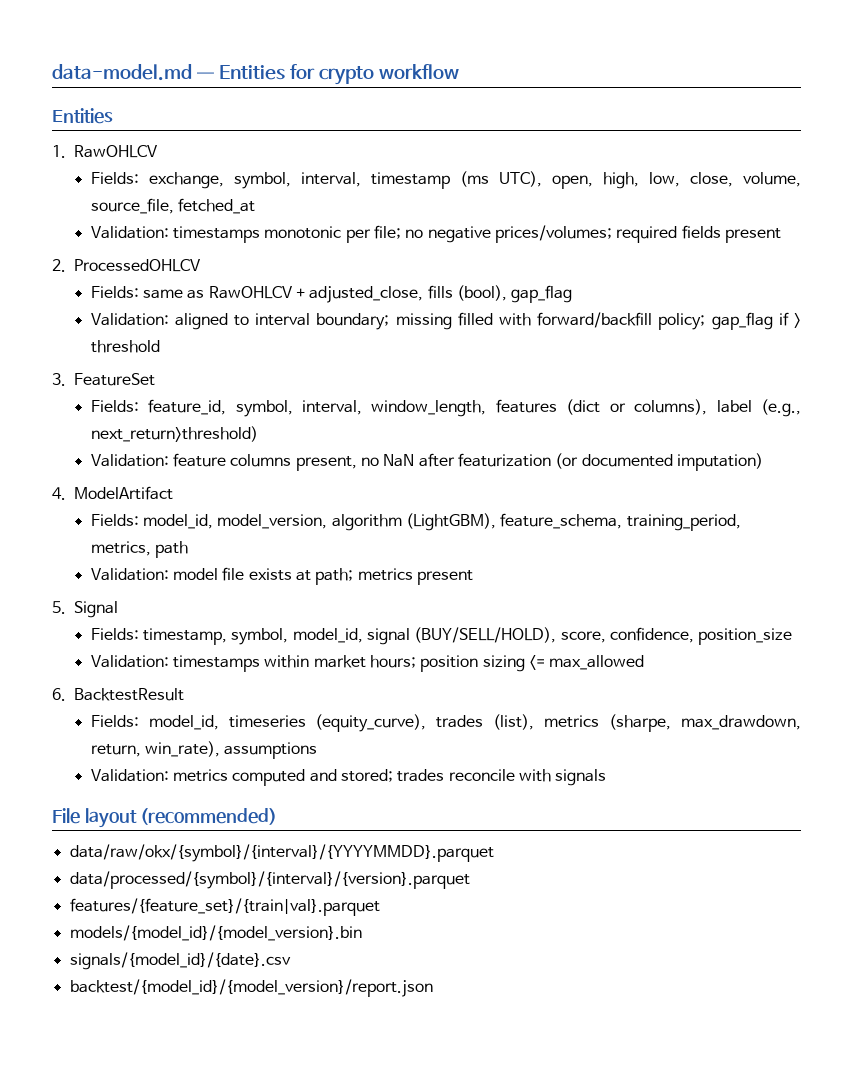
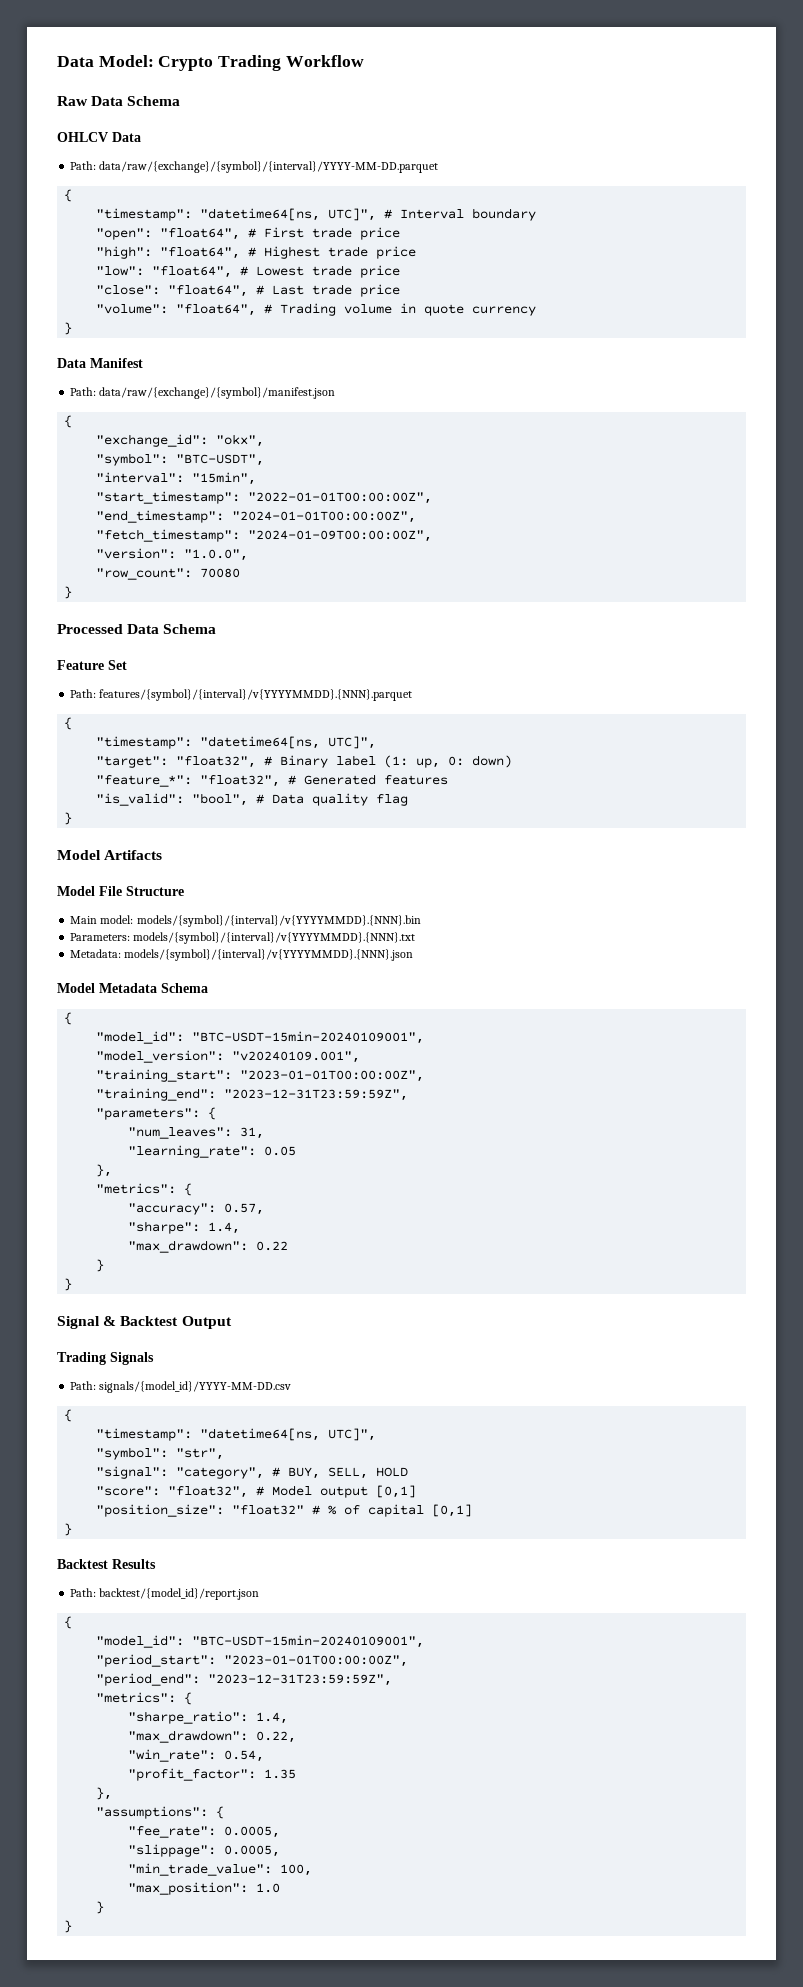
- data-model.md — Entities for crypto workflow
- Entities
- 1. RawOHLCV
- Fields: exchange, symbol, interval, timestamp (ms UTC), open, high, low, close, volume, source_file, fetched_at
- Validation: timestamps monotonic per file; no negative prices/volumes; required fields present
- 2. ProcessedOHLCV
- Fields: same as RawOHLCV + adjusted_close, fills (bool), gap_flag
- Validation: aligned to interval boundary; missing filled with forward/backfill policy; gap_flag if > threshold
- 3. FeatureSet
- Fields: feature_id, symbol, interval, window_length, features (dict or columns), label (e.g., next_return>threshold)
- Validation: feature columns present, no NaN after featurization (or documented imputation)
- 4. ModelArtifact
- Fields: model_id, model_version, algorithm (LightGBM), feature_schema, training_period, metrics, path
- Validation: model file exists at path; metrics present
- 5. Signal
- Fields: timestamp, symbol, model_id, signal (BUY/SELL/HOLD), score, confidence, position_size
- Validation: timestamps within market hours; position sizing <= max_allowed
- 6. BacktestResult
- Fields: model_id, timeseries (equity_curve), trades (list), metrics (sharpe, max_drawdown, return, win_rate), assumptions
- Validation: metrics computed and stored; trades reconcile with signals
- File layout (recommended)
- data/raw/okx/{symbol}/{interval}/{YYYYMMDD}.parquet
- data/processed/{symbol}/{interval}/{version}.parquet
- features/{feature_set}/{train|val}.parquet
- models/{model_id}/{model_version}.bin
- signals/{model_id}/{date}.csv
- backtest/{model_id}/{model_version}/report.json
+ Data Model: Crypto Trading Workflow
+ Raw Data Schema
+ OHLCV Data
+ Path: data/raw/{exchange}/{symbol}/{interval}/YYYY-MM-DD.parquet
+ {
+ "timestamp": "datetime64[ns, UTC]", # Interval boundary
+ "open": "float64", # First trade price
+ "high": "float64", # Highest trade price
+ "low": "float64", # Lowest trade price
+ "close": "float64", # Last trade price
+ "volume": "float64", # Trading volume in quote currency
+ }
+ Data Manifest
+ Path: data/raw/{exchange}/{symbol}/manifest.json
+ {
+ "exchange_id": "okx",
+ "symbol": "BTC-USDT",
+ "interval": "15min",
+ "start_timestamp": "2022-01-01T00:00:00Z",
+ "end_timestamp": "2024-01-01T00:00:00Z",
+ "fetch_timestamp": "2024-01-09T00:00:00Z",
+ "version": "1.0.0",
+ "row_count": 70080
+ }
+ Processed Data Schema
+ Feature Set
+ Path: features/{symbol}/{interval}/v{YYYYMMDD}.{NNN}.parquet
+ {
+ "timestamp": "datetime64[ns, UTC]",
+ "target": "float32", # Binary label (1: up, 0: down)
+ "feature_*": "float32", # Generated features
+ "is_valid": "bool", # Data quality flag
+ }
+ Model Artifacts
+ Model File Structure
+ Main model: models/{symbol}/{interval}/v{YYYYMMDD}.{NNN}.bin
+ Parameters: models/{symbol}/{interval}/v{YYYYMMDD}.{NNN}.txt
+ Metadata: models/{symbol}/{interval}/v{YYYYMMDD}.{NNN}.json
+ Model Metadata Schema
+ {
+ "model_id": "BTC-USDT-15min-20240109001",
+ "model_version": "v20240109.001",
+ "training_start": "2023-01-01T00:00:00Z",
+ "training_end": "2023-12-31T23:59:59Z",
+ "parameters": {
+ "num_leaves": 31,
+ "learning_rate": 0.05
+ },
+ "metrics": {
+ "accuracy": 0.57,
+ "sharpe": 1.4,
+ "max_drawdown": 0.22
+ }
+ }
+ Signal & Backtest Output
+ Trading Signals
+ Path: signals/{model_id}/YYYY-MM-DD.csv
+ {
+ "timestamp": "datetime64[ns, UTC]",
+ "symbol": "str",
+ "signal": "category", # BUY, SELL, HOLD
+ "score": "float32", # Model output [0,1]
+ "position_size": "float32" # % of capital [0,1]
+ }
+ Backtest Results
+ Path: backtest/{model_id}/report.json
+ {
+ "model_id": "BTC-USDT-15min-20240109001",
+ "period_start": "2023-01-01T00:00:00Z",
+ "period_end": "2023-12-31T23:59:59Z",
+ "metrics": {
+ "sharpe_ratio": 1.4,
+ "max_drawdown": 0.22,
+ "win_rate": 0.54,
+ "profit_factor": 1.35
+ },
+ "assumptions": {
+ "fee_rate": 0.0005,
+ "slippage": 0.0005,
+ "min_trade_value": 100,
+ "max_position": 1.0
+ }
+ }

